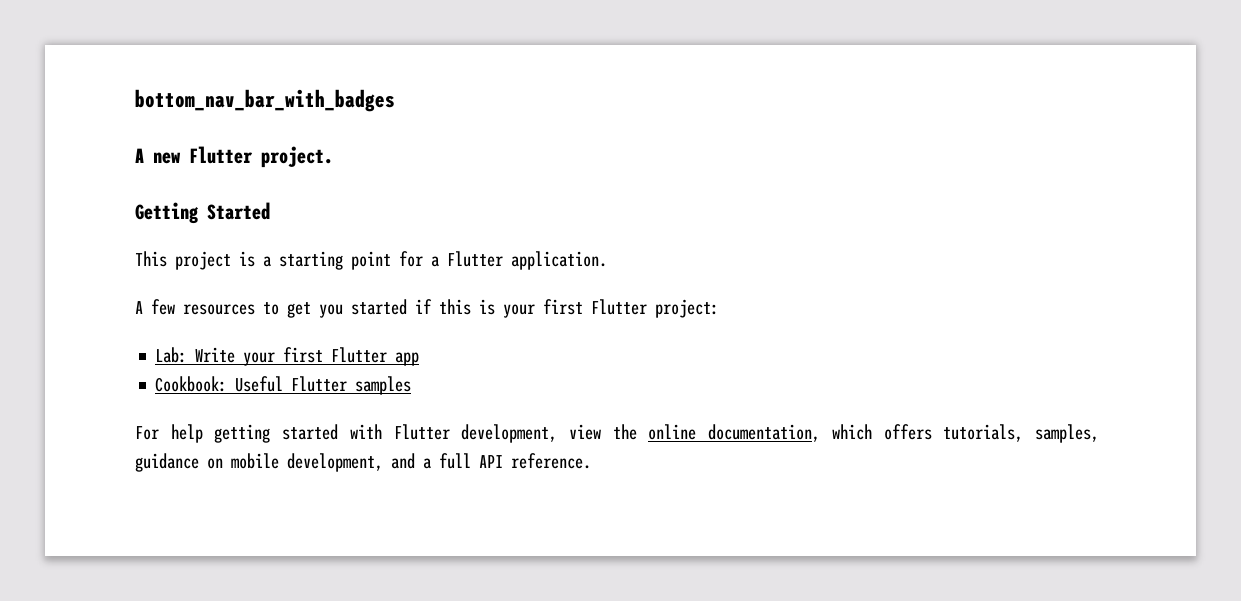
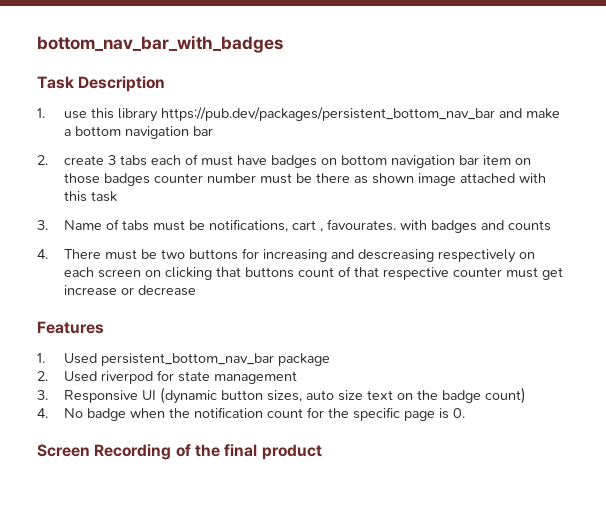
- A new Flutter project.
- Getting Started
- This project is a starting point for a Flutter application.
- A few resources to get you started if this is your first Flutter project:
- Lab: Write your first Flutter app
- Cookbook: Useful Flutter samples
- For help getting started with Flutter development, view the online documentation, which offers tutorials, samples, guidance on mobile development, and a full API reference.
+ Task Description
+ 1. use this library https://pub.dev/packages/persistent_bottom_nav_bar and make a bottom navigation bar
+ 2. create 3 tabs each of must have badges on bottom navigation bar item on those badges counter number must be there as shown image attached with this task
+ 3. Name of tabs must be notifications, cart , favourates. with badges and counts
+ 4. There must be two buttons for increasing and descreasing respectively on each screen on clicking that buttons count of that respective counter must get increase or decrease
+ Features
+ 1. Used persistent_bottom_nav_bar package
+ 2. Used riverpod for state management
+ 3. Responsive UI (dynamic button sizes, auto size text on the badge count)
+ 4. No badge when the notification count for the specific page is 0.
+ Screen Recording of the final product

